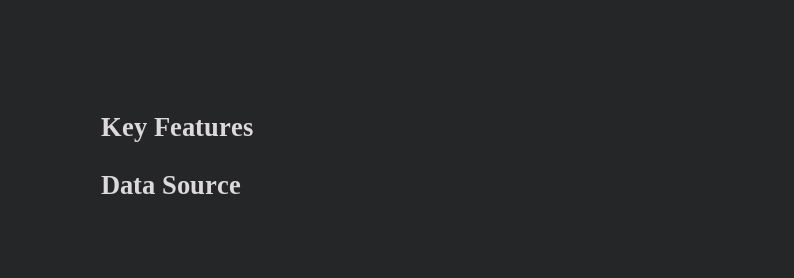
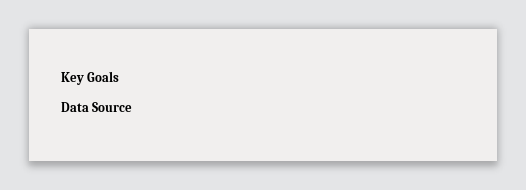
- Key Features
+ Key Goals

